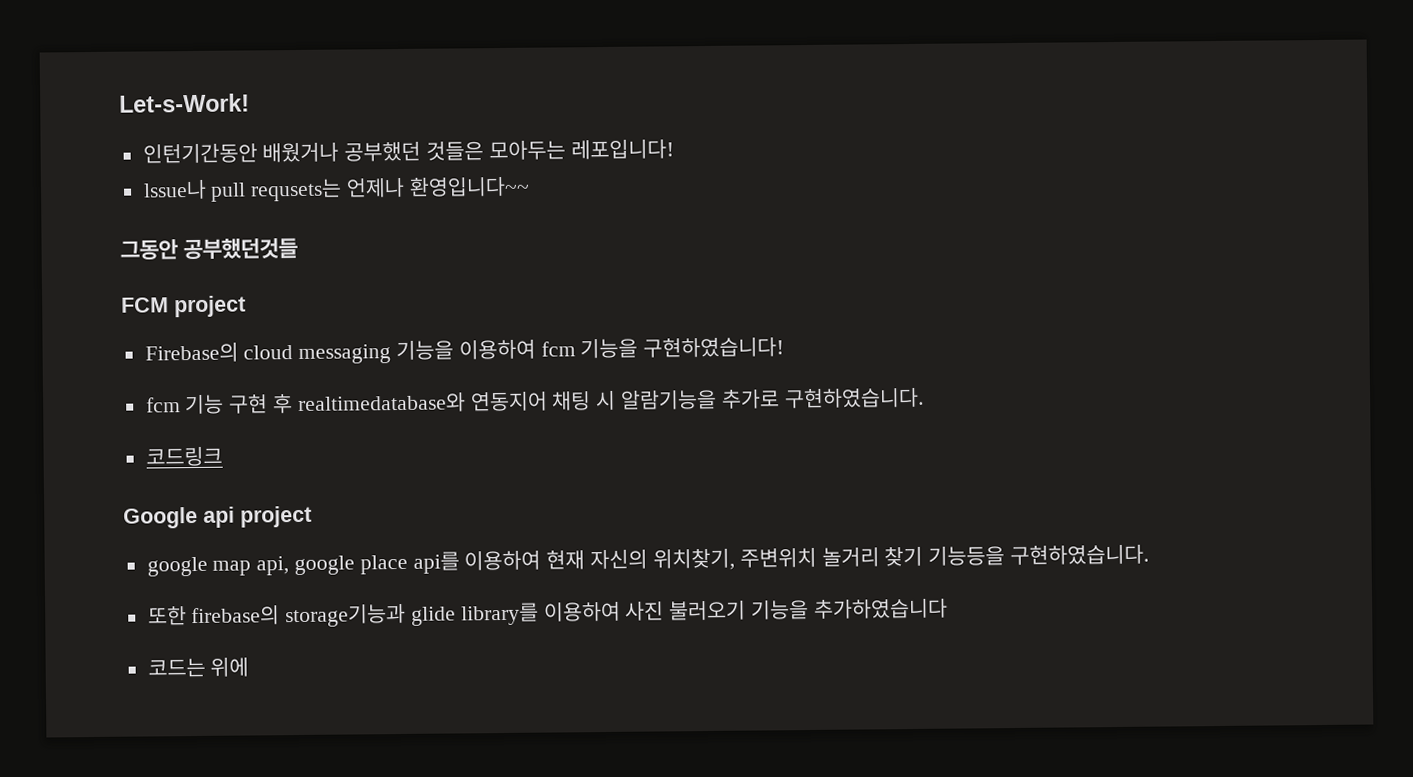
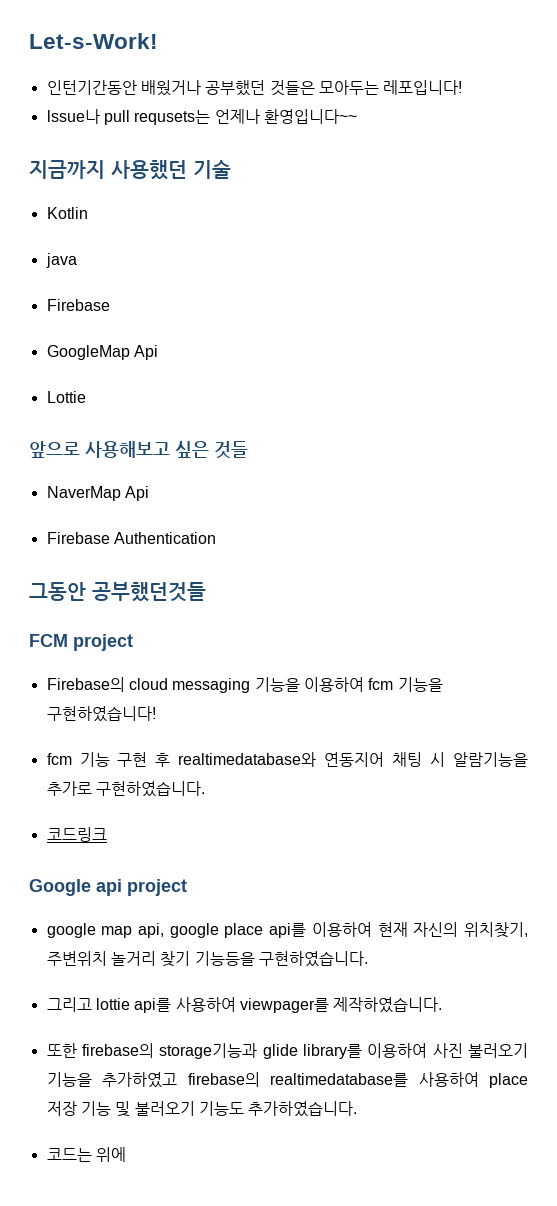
+ 지금까지 사용했던 기술
+ Kotlin
+ java
+ Firebase
+ GoogleMap Api
+ Lottie
+ 앞으로 사용해보고 싶은 것들
+ NaverMap Api
+ Firebase Authentication
+ 그리고 lottie api를 사용하여 viewpager를 제작하였습니다.
- 또한 firebase의 storage기능과 glide library를 이용하여 사진 불러오기 기능을 추가하였습니다
+ 또한 firebase의 storage기능과 glide library를 이용하여 사진 불러오기 기능을 추가하였고 firebase의 realtimedatabase를 사용하여 place 저장 기능 및 불러오기 기능도 추가하였습니다.

